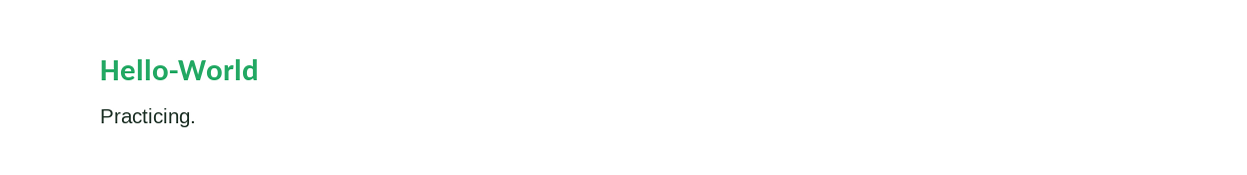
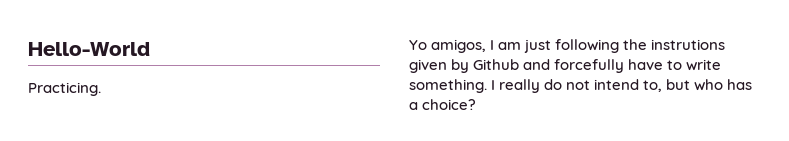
+ Yo amigos, I am just following the instrutions given by Github and forcefully have to write something. I really do not intend to, but who has a choice?

